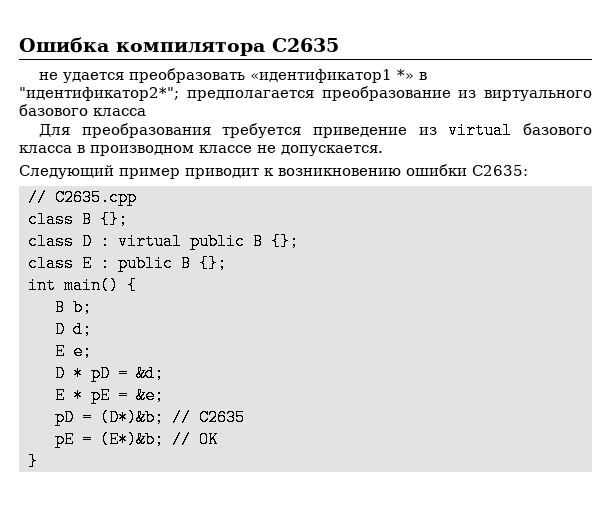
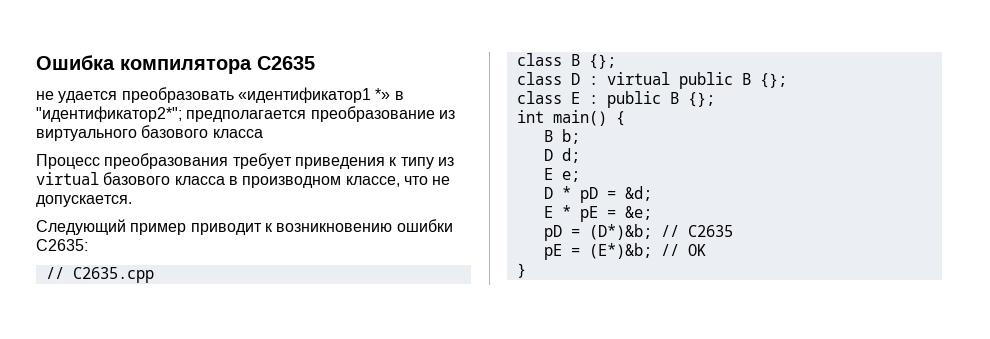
- Для преобразования требуется приведение из virtual базового класса в производном классе не допускается.
+ Процесс преобразования требует приведения к типу из virtual базового класса в производном классе, что не допускается.

